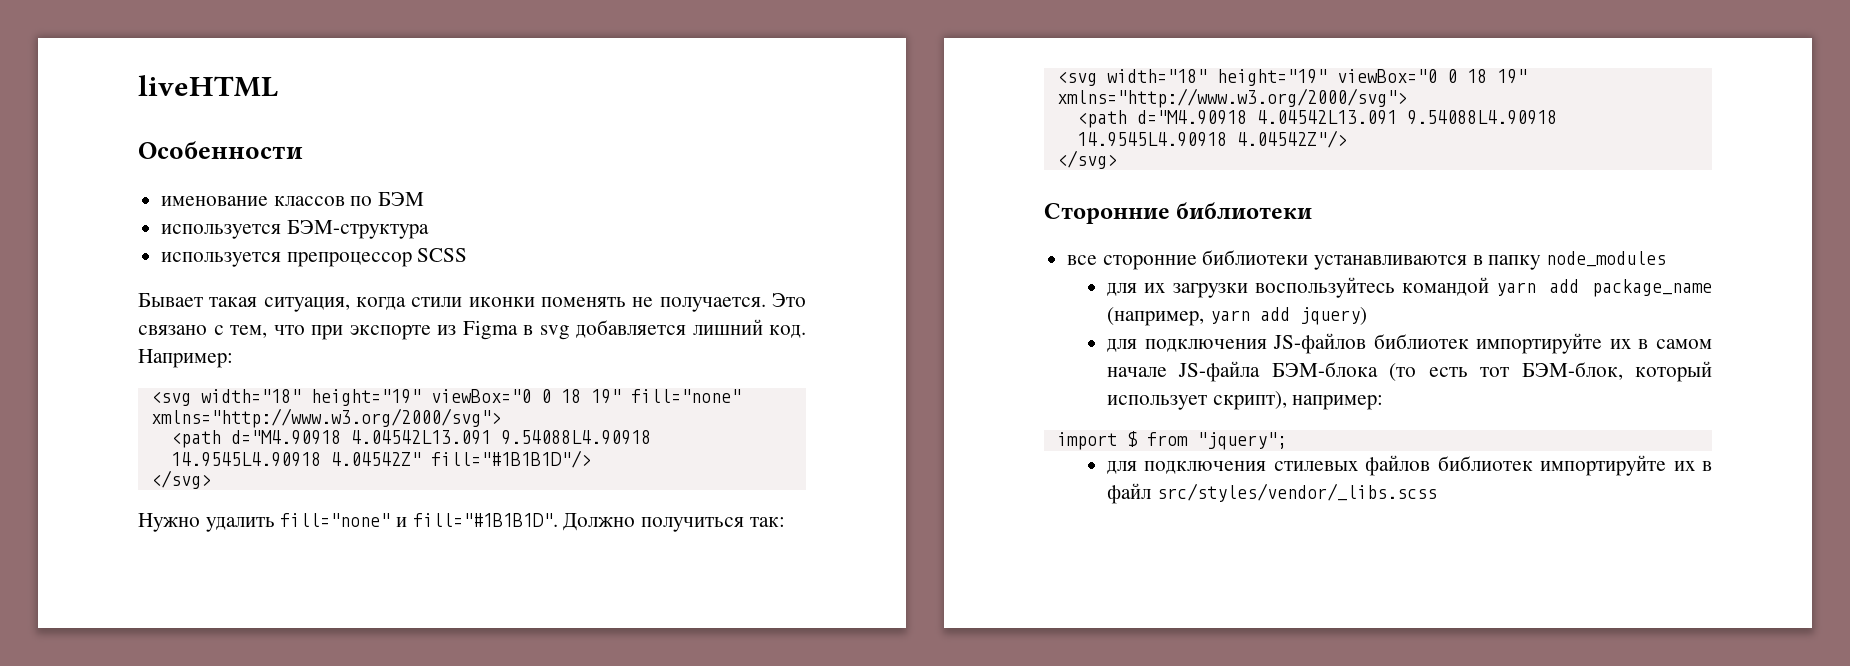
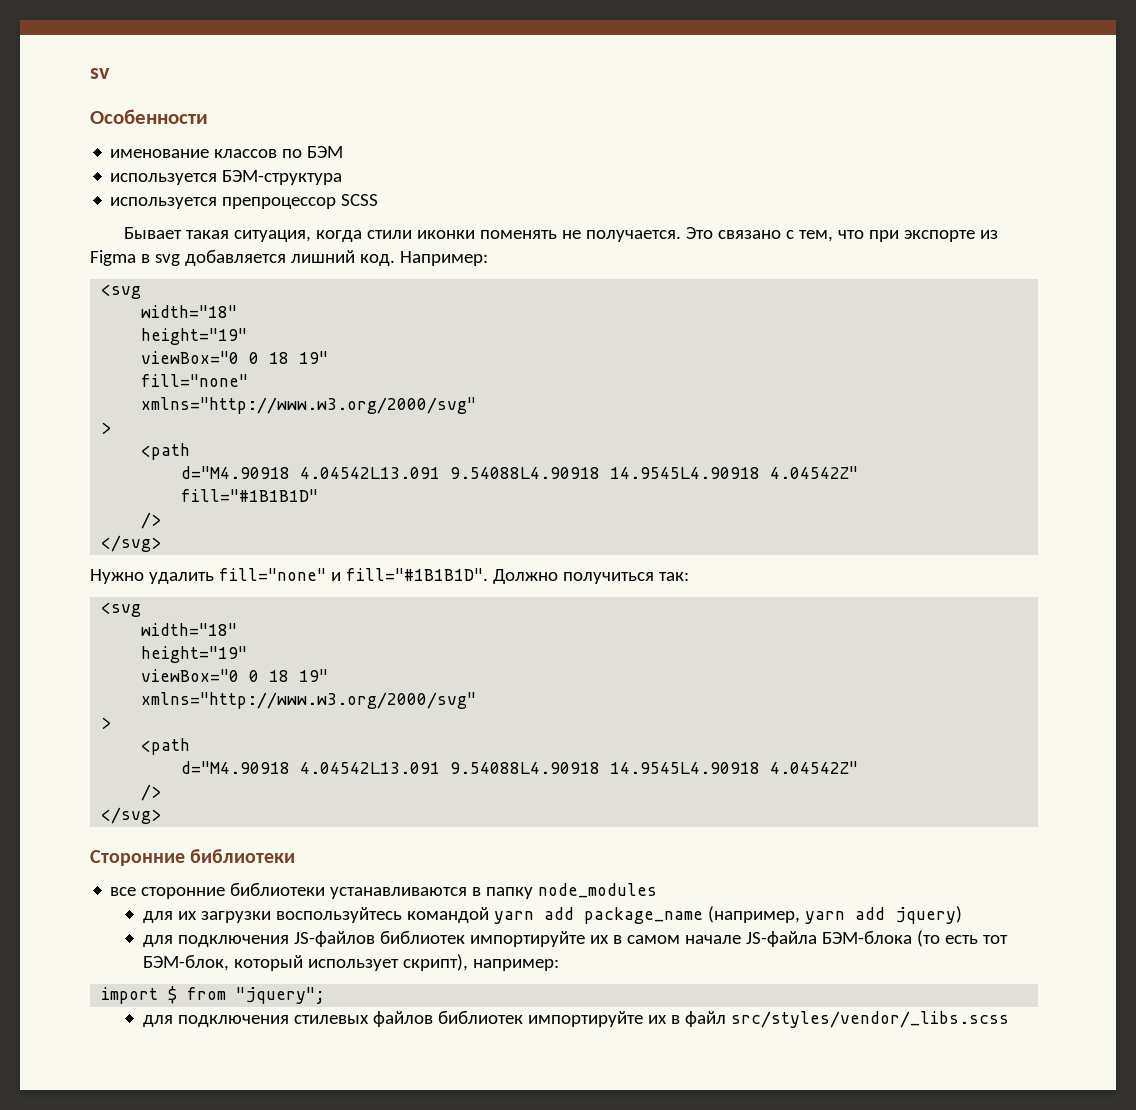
- liveHTML
+ sv
  Например:
- <svg width="18" height="19" viewBox="0 0 18 19" fill="none" xmlns="http://www.w3.org/2000/svg">
- <path d="M4.90918 4.04542L13.091 9.54088L4.90918 14.9545L4.90918 4.04542Z" fill="#1B1B1D"/>
+ <svg
+ width="18"
+ height="19"
+ viewBox="0 0 18 19"
+ fill="none"
+ xmlns="http://www.w3.org/2000/svg"
+ >
+ <path
+ d="M4.90918 4.04542L13.091 9.54088L4.90918 14.9545L4.90918 4.04542Z"
+ fill="#1B1B1D"
+ />
  Должно получиться так:
- <svg width="18" height="19" viewBox="0 0 18 19" xmlns="http://www.w3.org/2000/svg">
- <path d="M4.90918 4.04542L13.091 9.54088L4.90918 14.9545L4.90918 4.04542Z"/>
+ <svg
+ width="18"
+ height="19"
+ viewBox="0 0 18 19"
+ xmlns="http://www.w3.org/2000/svg"
+ >
+ <path
+ d="M4.90918 4.04542L13.091 9.54088L4.90918 14.9545L4.90918 4.04542Z"
+ />

